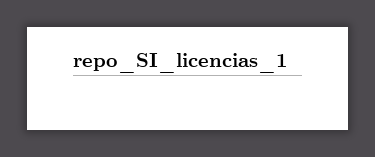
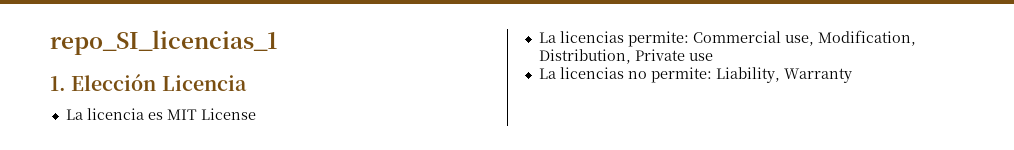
+ 1. Elección Licencia
+ La licencia es MIT License
+ La licencias permite: Commercial use, Modification, Distribution, Private use
+ La licencias no permite: Liability, Warranty

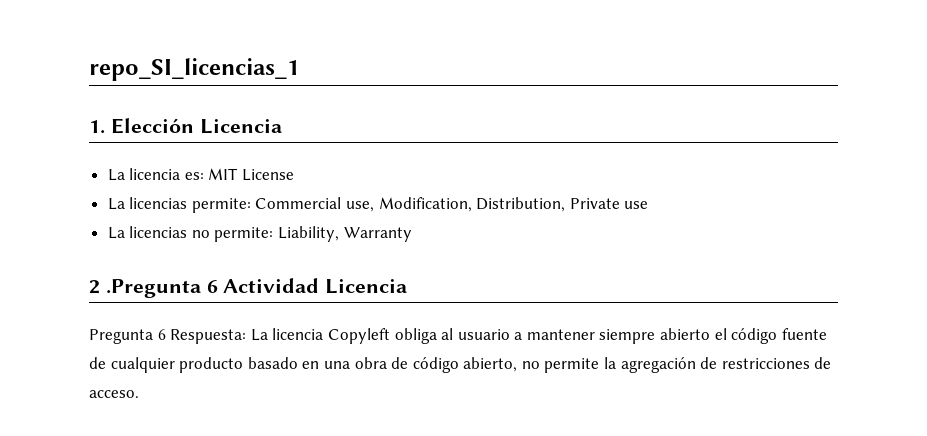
- La licencia es MIT License
+ La licencia es: MIT License
+ 2 .Pregunta 6 Actividad Licencia
+ Pregunta 6 Respuesta: La licencia Copyleft obliga al usuario a mantener siempre abierto el código fuente de cualquier producto basado en una obra de código abierto, no permite la agregación de restricciones de acceso.

